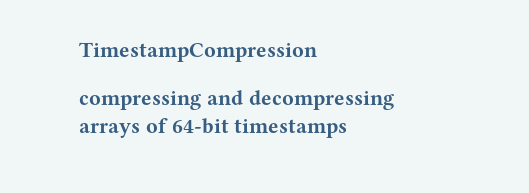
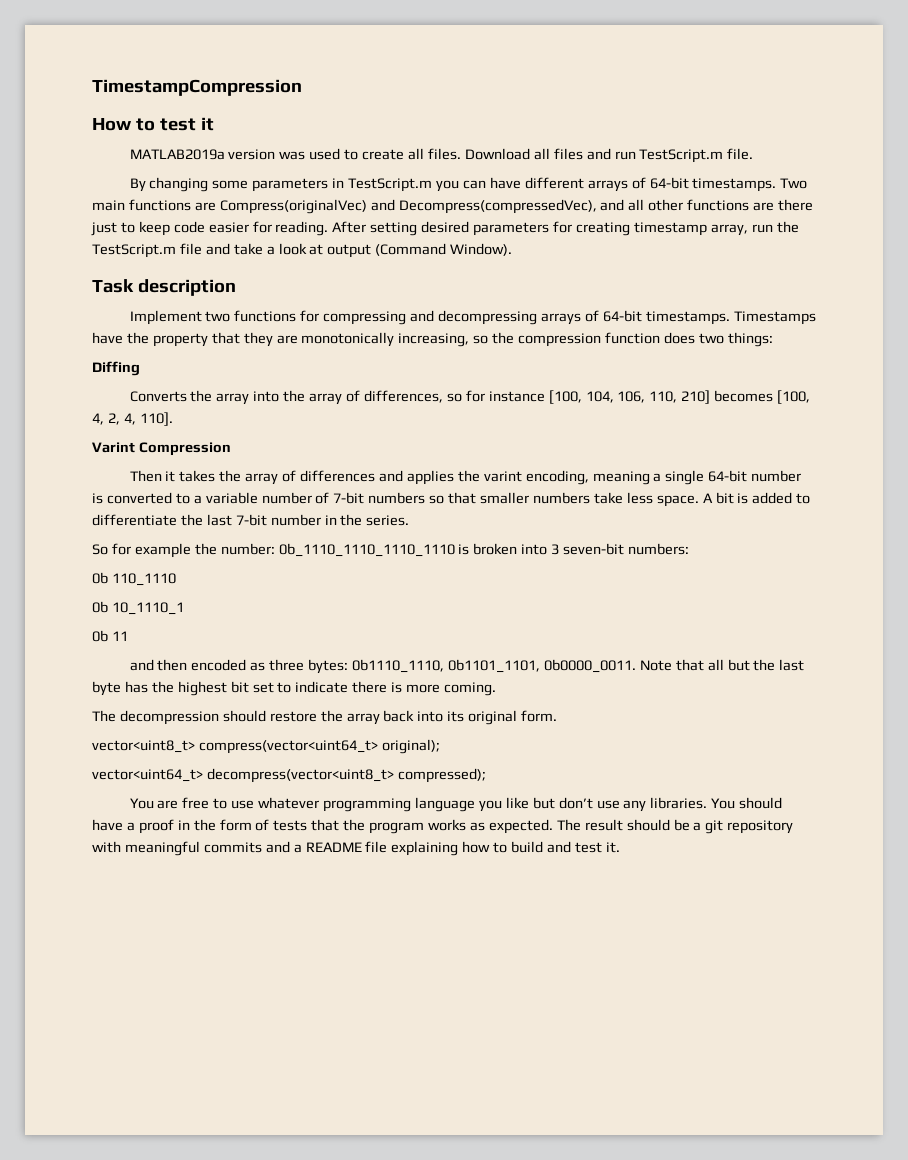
- compressing and decompressing arrays of 64-bit timestamps
+ How to test it
+ MATLAB2019a version was used to create all files. Download all files and run TestScript.m file.
+ By changing some parameters in TestScript.m you can have different arrays of 64-bit timestamps. Two main functions are Compress(originalVec) and Decompress(compressedVec), and all other functions are there just to keep code easier for reading. After setting desired parameters for creating timestamp array, run the TestScript.m file and take a look at output (Command Window).
+ Task description
+ Implement two functions for compressing and decompressing arrays of 64-bit timestamps. Timestamps have the property that they are monotonically increasing, so the compression function does two things:
+ Diffing
+ Converts the array into the array of differences, so for instance [100, 104, 106, 110, 210] becomes [100, 4, 2, 4, 110].
+ Varint Compression
+ Then it takes the array of differences and applies the varint encoding, meaning a single 64-bit number is converted to a variable number of 7-bit numbers so that smaller numbers take less space. A bit is added to differentiate the last 7-bit number in the series.
+ So for example the number: 0b_1110_1110_1110_1110 is broken into 3 seven-bit numbers:
+ 0b 110_1110
+ 0b 10_1110_1
+ 0b 11
+ and then encoded as three bytes: 0b1110_1110, 0b1101_1101, 0b0000_0011. Note that all but the last byte has the highest bit set to indicate there is more coming.
+ The decompression should restore the array back into its original form.
+ vector<uint8_t> compress(vector<uint64_t> original);
+ vector<uint64_t> decompress(vector<uint8_t> compressed);
+ You are free to use whatever programming language you like but don’t use any libraries. You should have a proof in the form of tests that the program works as expected. The result should be a git repository with meaningful commits and a README file explaining how to build and test it.

